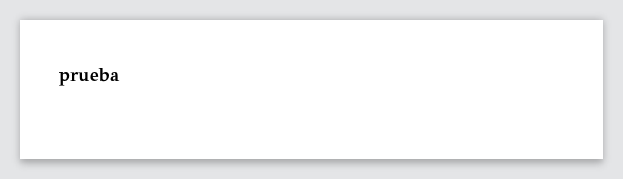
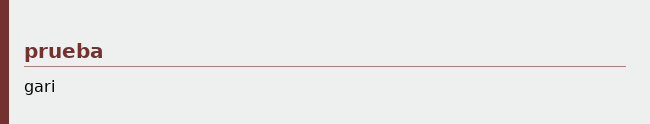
+ gari

